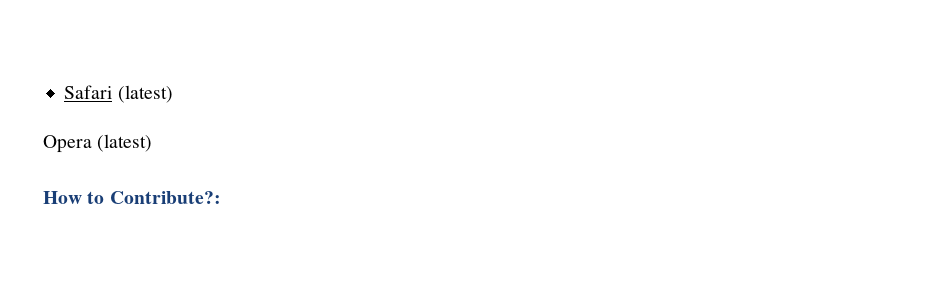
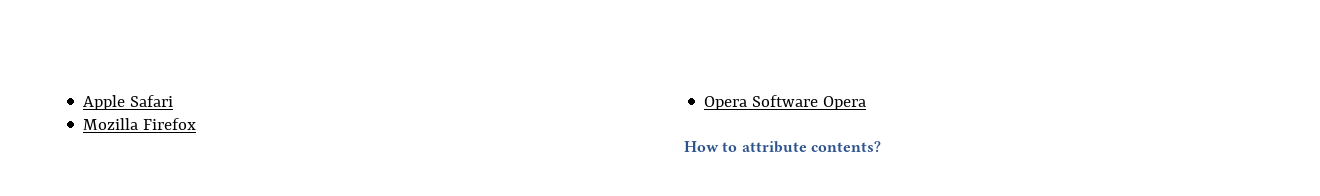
- Safari (latest)
- Opera (latest)
+ Apple Safari
+ Mozilla Firefox
+ Opera Software Opera
- How to Contribute?:
+ How to attribute contents?

